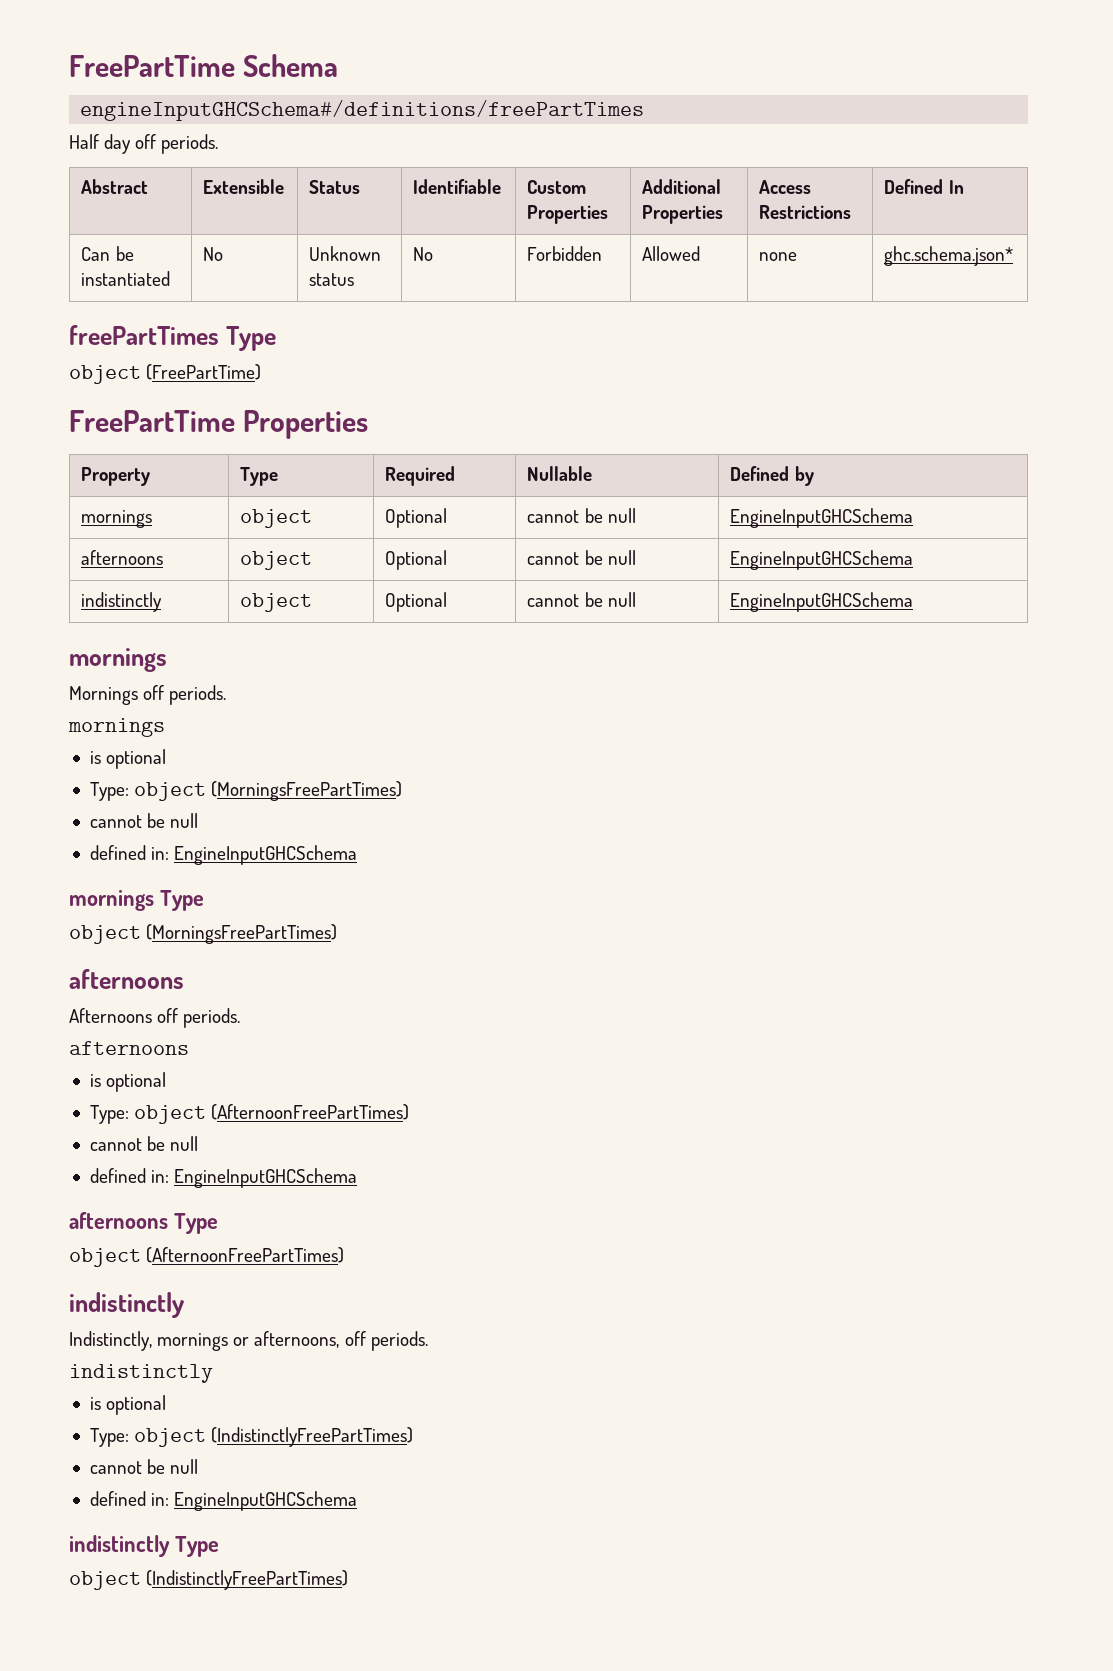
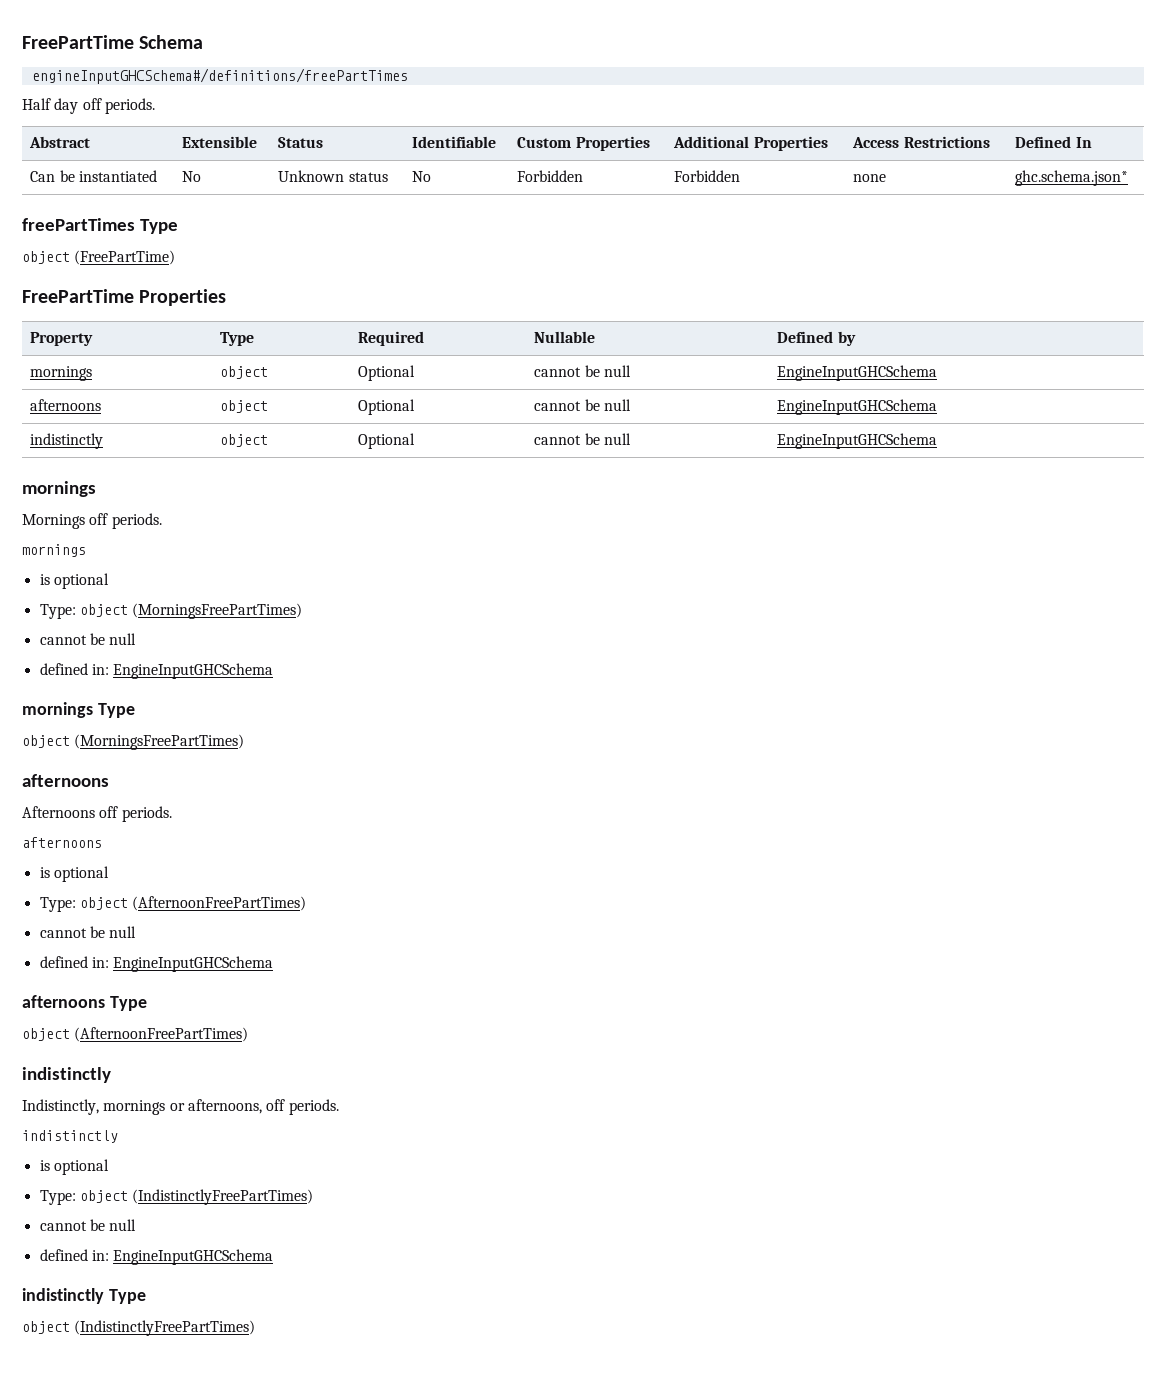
- Can be instantiated | No | Unknown status | No | Forbidden | Allowed | none | ghc.schema.json*
+ Can be instantiated | No | Unknown status | No | Forbidden | Forbidden | none | ghc.schema.json*

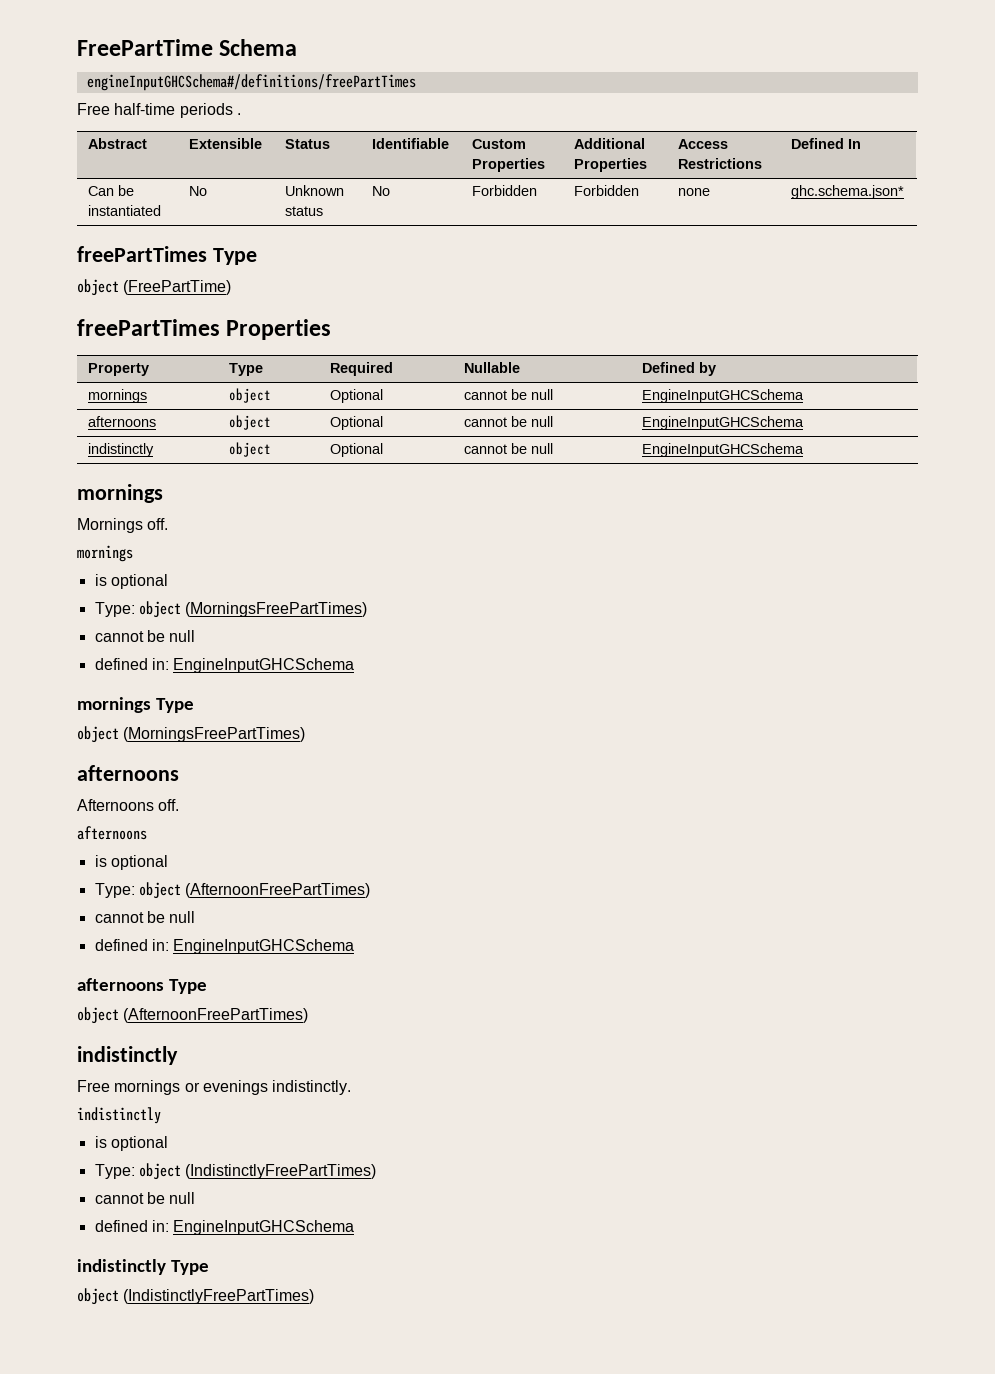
- Half day off periods.
+ Free half-time periods .
- FreePartTime Properties
+ freePartTimes Properties
- Mornings off periods.
+ Mornings off.
- Afternoons off periods.
+ Afternoons off.
- Indistinctly, mornings or afternoons, off periods.
+ Free mornings or evenings indistinctly.

